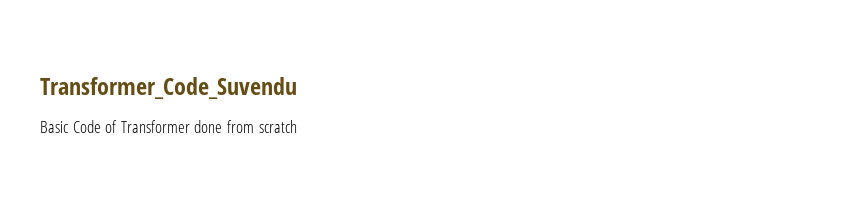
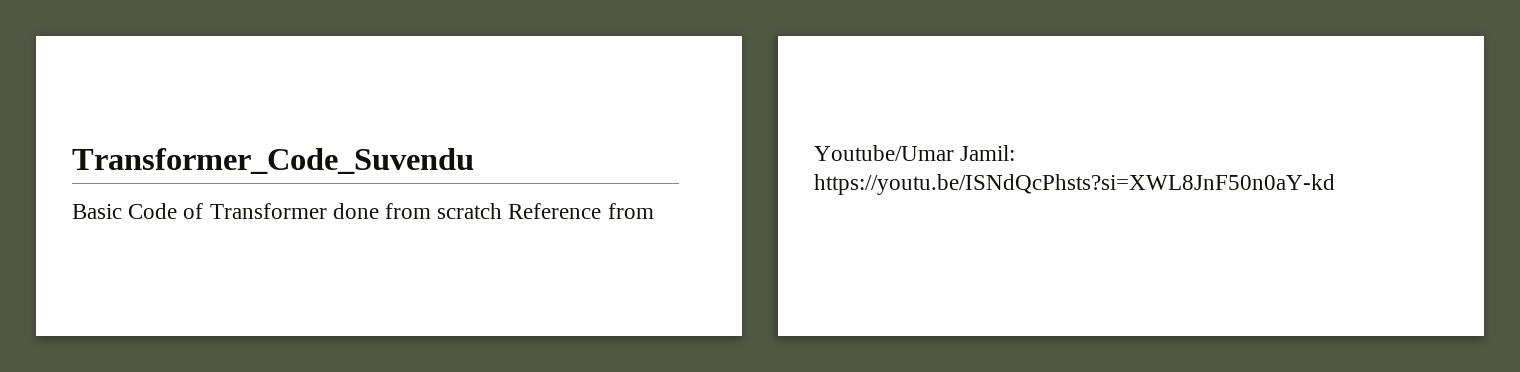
- Basic Code of Transformer done from scratch
+ Basic Code of Transformer done from scratch Reference from Youtube/Umar Jamil: https://youtu.be/ISNdQcPhsts?si=XWL8JnF50n0aY-kd

